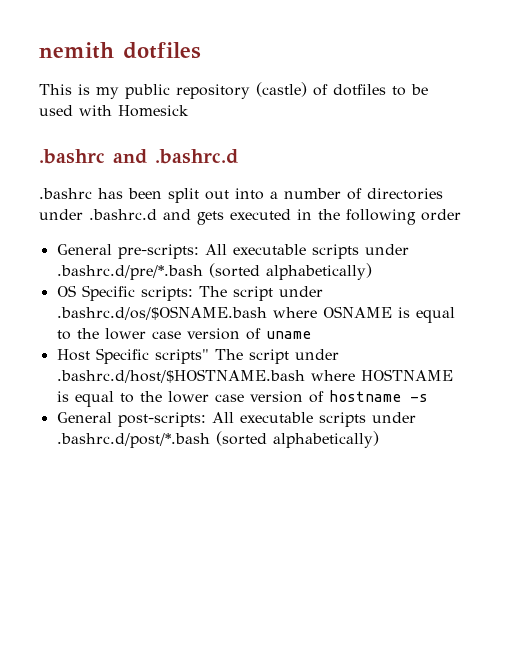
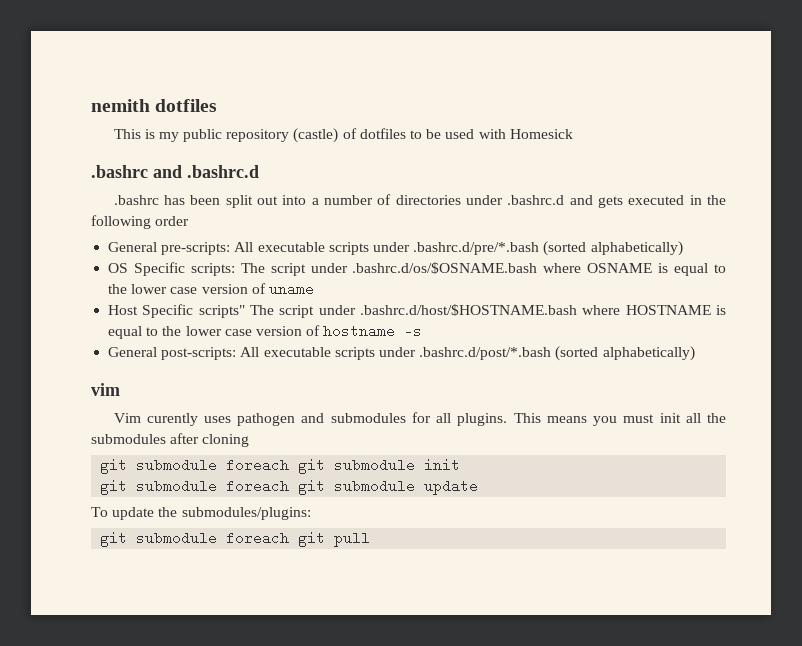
+ vim
+ Vim curently uses pathogen and submodules for all plugins. This means you must init all the submodules after cloning
+ git submodule foreach git submodule init
+ git submodule foreach git submodule update
+ To update the submodules/plugins:
+ git submodule foreach git pull

